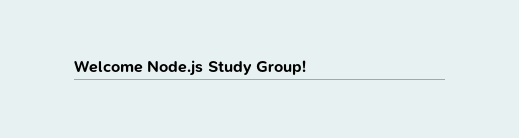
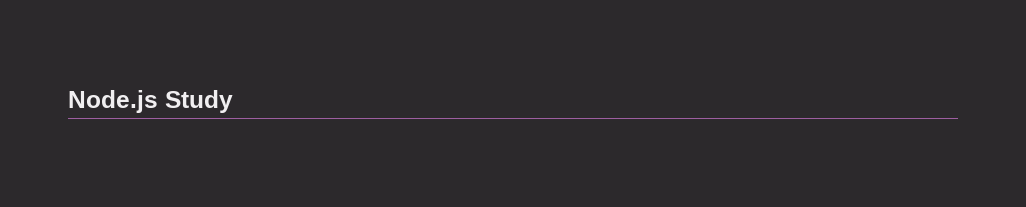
- Welcome Node.js Study Group!
+ Node.js Study

